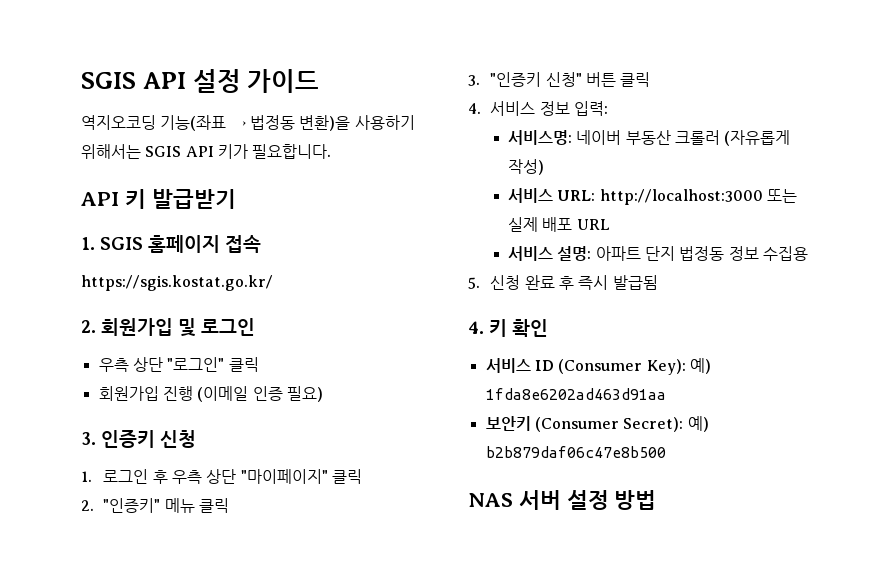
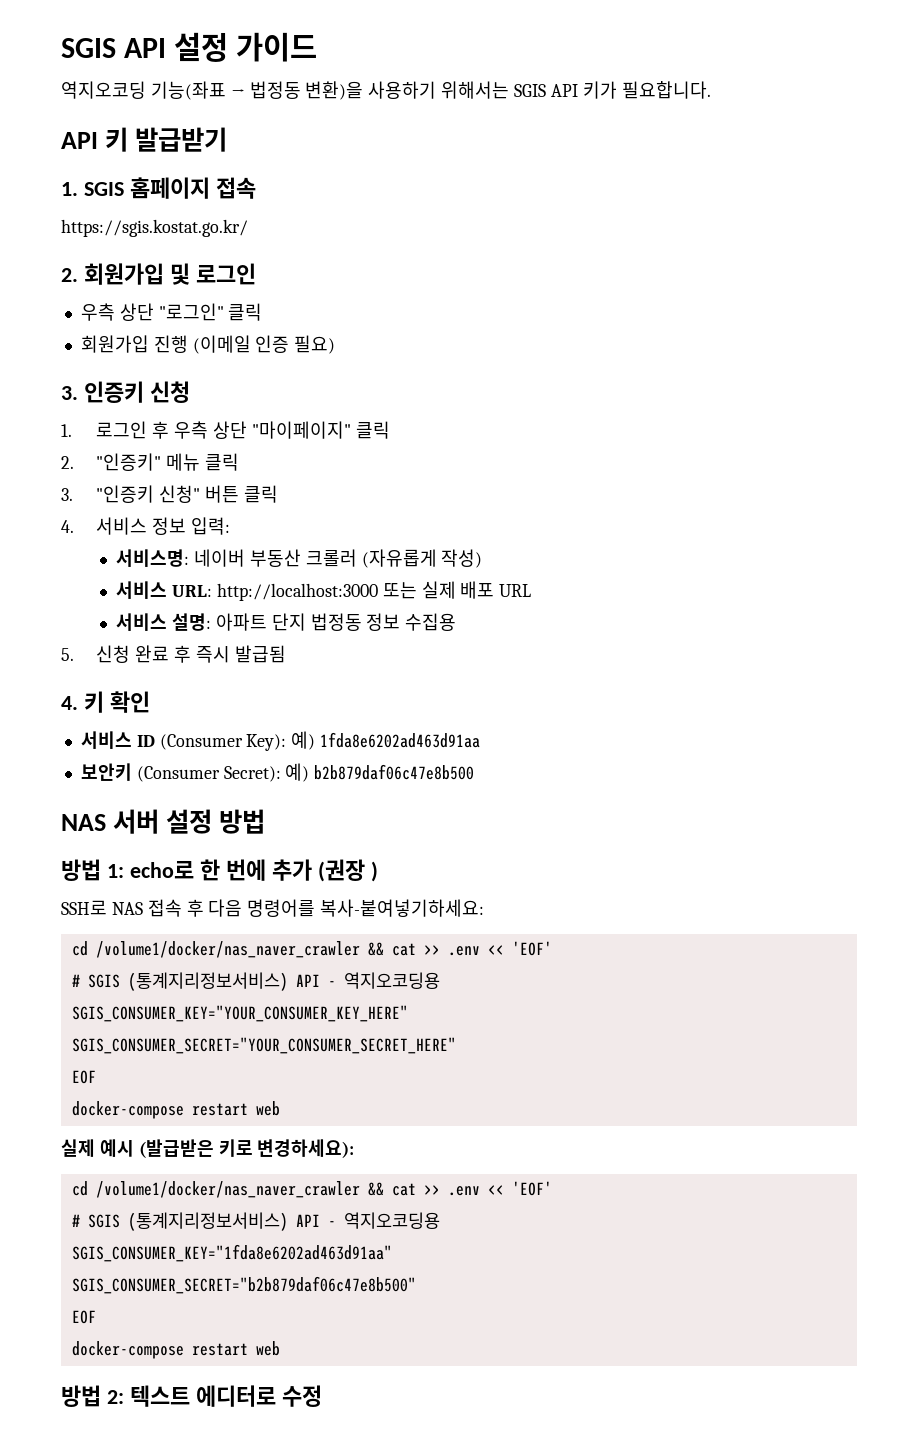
+ 방법 1: echo로 한 번에 추가 (권장 )
+ SSH로 NAS 접속 후 다음 명령어를 복사-붙여넣기하세요:
+ cd /volume1/docker/nas_naver_crawler && cat >> .env << 'EOF'
+ # SGIS (통계지리정보서비스) API - 역지오코딩용
+ SGIS_CONSUMER_KEY="YOUR_CONSUMER_KEY_HERE"
+ SGIS_CONSUMER_SECRET="YOUR_CONSUMER_SECRET_HERE"
+ EOF
+ docker-compose restart web
+ 실제 예시 (발급받은 키로 변경하세요):
+ cd /volume1/docker/nas_naver_crawler && cat >> .env << 'EOF'
+ # SGIS (통계지리정보서비스) API - 역지오코딩용
+ SGIS_CONSUMER_KEY="1fda8e6202ad463d91aa"
+ SGIS_CONSUMER_SECRET="b2b879daf06c47e8b500"
+ EOF
+ docker-compose restart web
+ 방법 2: 텍스트 에디터로 수정

